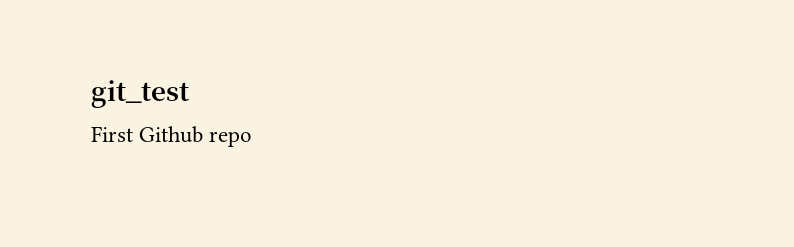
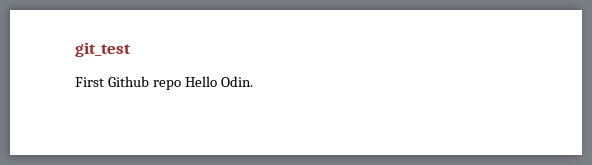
- First Github repo
+ First Github repo Hello Odin.

